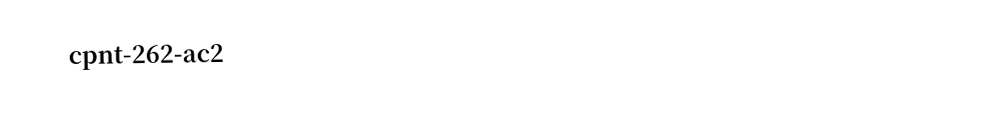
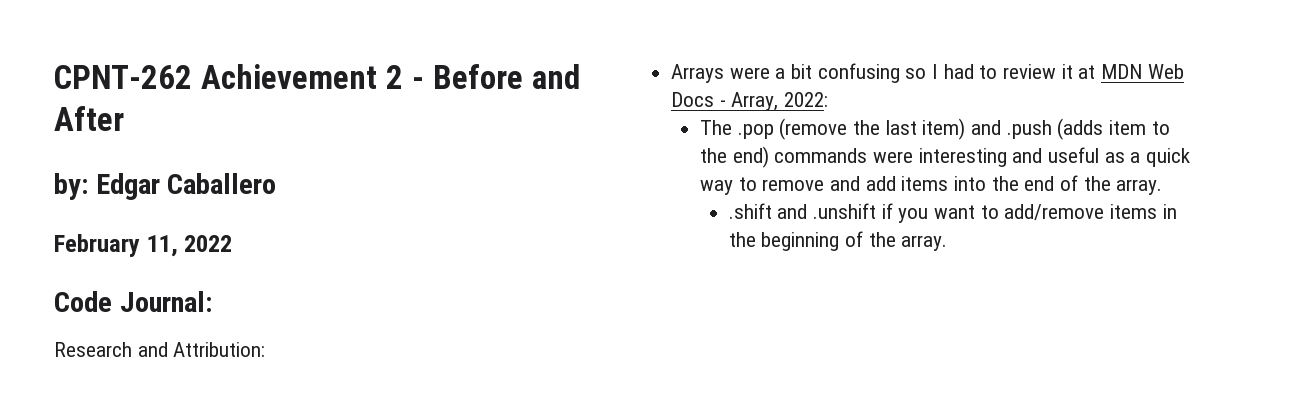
- cpnt-262-ac2
+ CPNT-262 Achievement 2 - Before and After
+ by: Edgar Caballero
+ February 11, 2022
+ Code Journal:
+ Research and Attribution:
+ Arrays were a bit confusing so I had to review it at MDN Web Docs - Array, 2022:
+ The .pop (remove the last item) and .push (adds item to the end) commands were interesting and useful as a quick way to remove and add items into the end of the array.
+ .shift and .unshift if you want to add/remove items in the beginning of the array.

